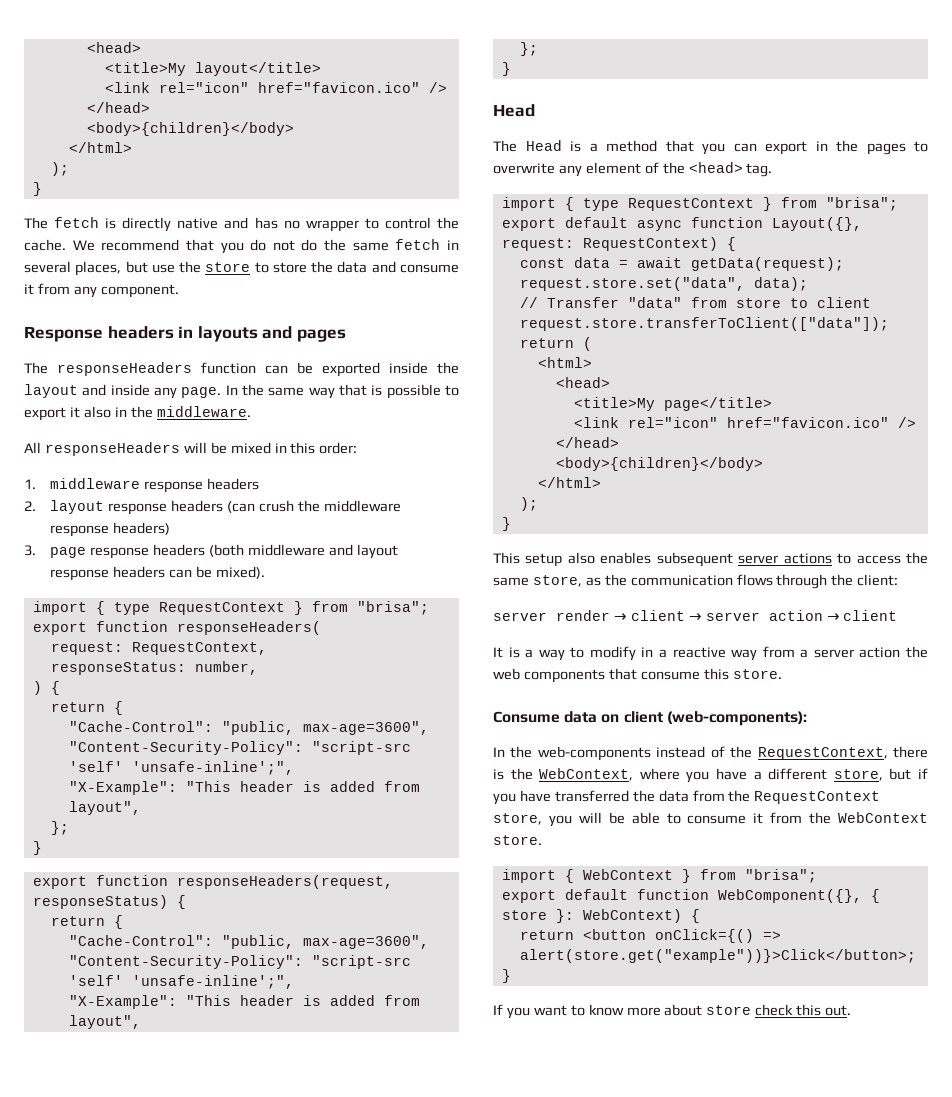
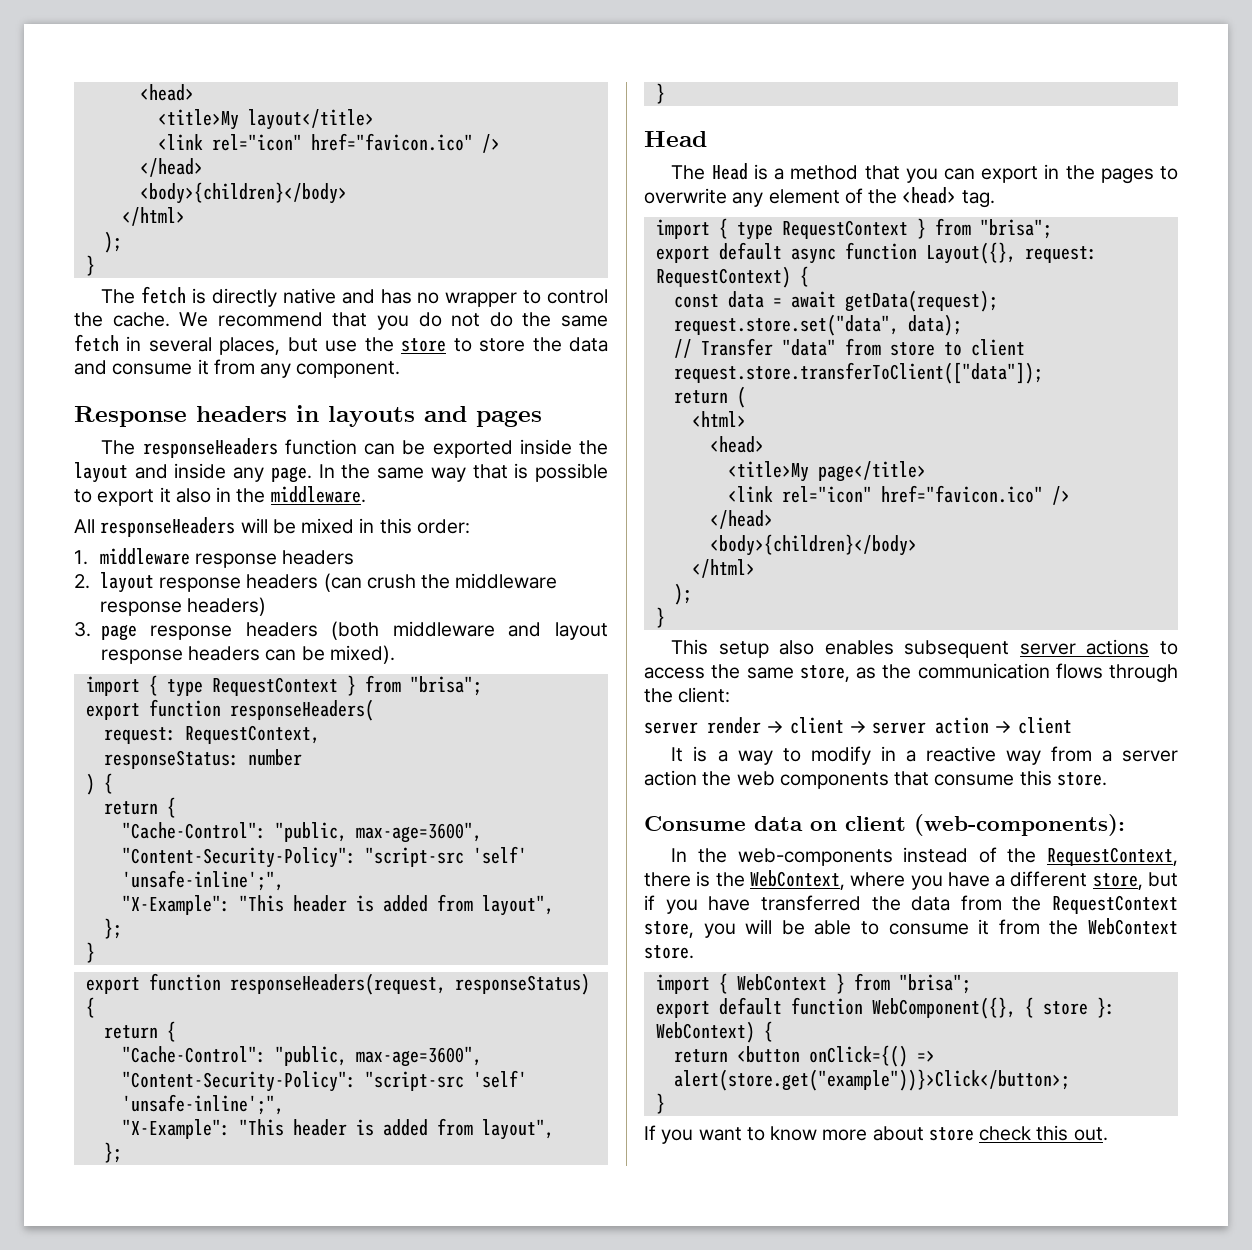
- responseStatus: number,
+ responseStatus: number

